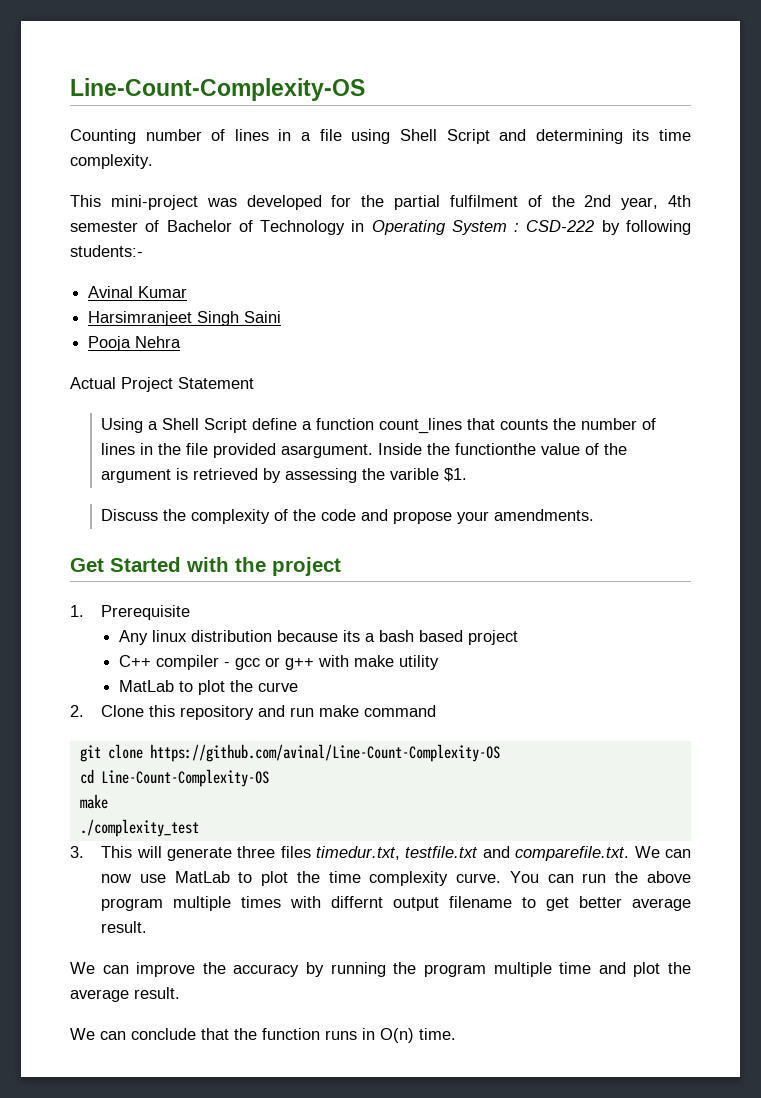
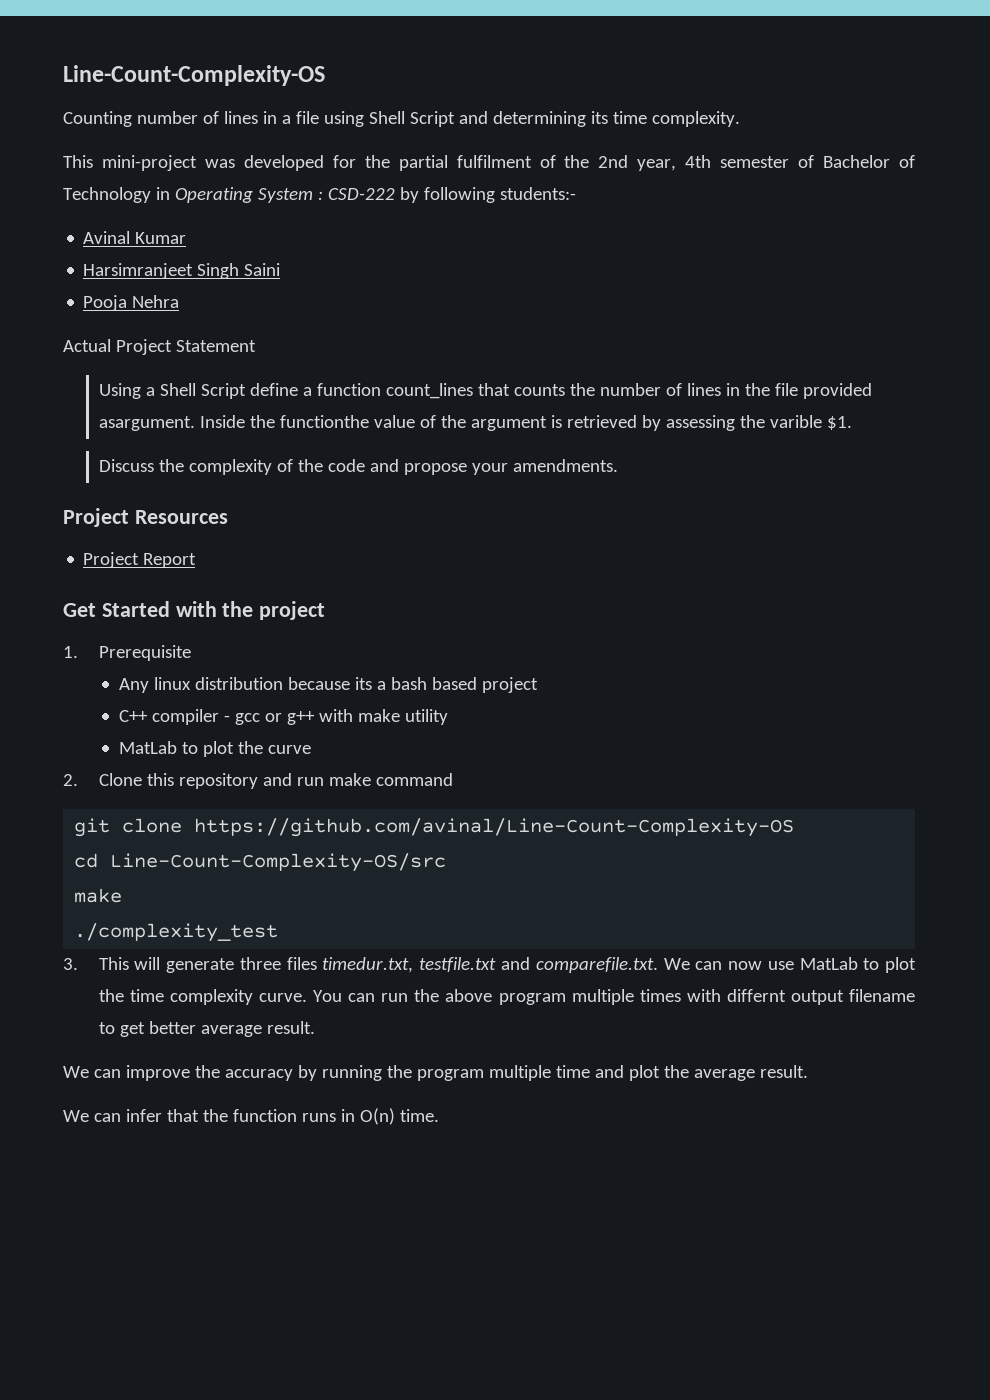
+ Project Resources
+ Project Report
- cd Line-Count-Complexity-OS
+ cd Line-Count-Complexity-OS/src
- We can conclude that the function runs in O(n) time.
+ We can infer that the function runs in O(n) time.

